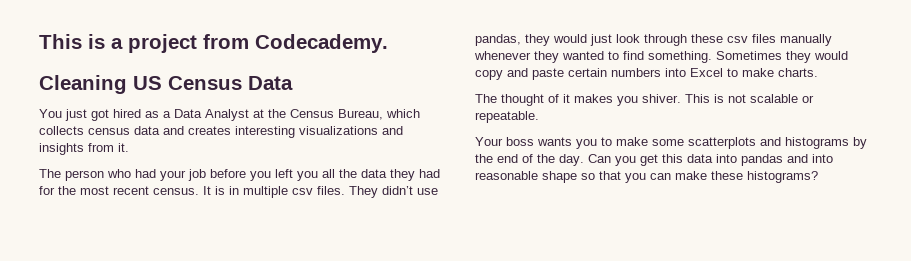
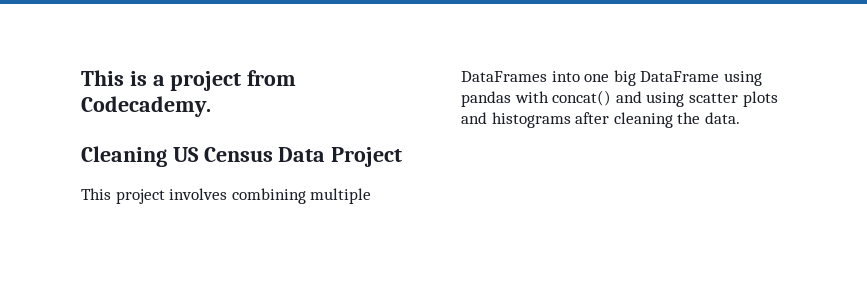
- Cleaning US Census Data
- You just got hired as a Data Analyst at the Census Bureau, which collects census data and creates interesting visualizations and insights from it.
- The person who had your job before you left you all the data they had for the most recent census. It is in multiple csv files. They didn’t use pandas, they would just look through these csv files manually whenever they wanted to find something. Sometimes they would copy and paste certain numbers into Excel to make charts.
- The thought of it makes you shiver. This is not scalable or repeatable.
- Your boss wants you to make some scatterplots and histograms by the end of the day. Can you get this data into pandas and into reasonable shape so that you can make these histograms?
+ Cleaning US Census Data Project
+ This project involves combining multiple DataFrames into one big DataFrame using pandas with concat() and using scatter plots and histograms after cleaning the data.

